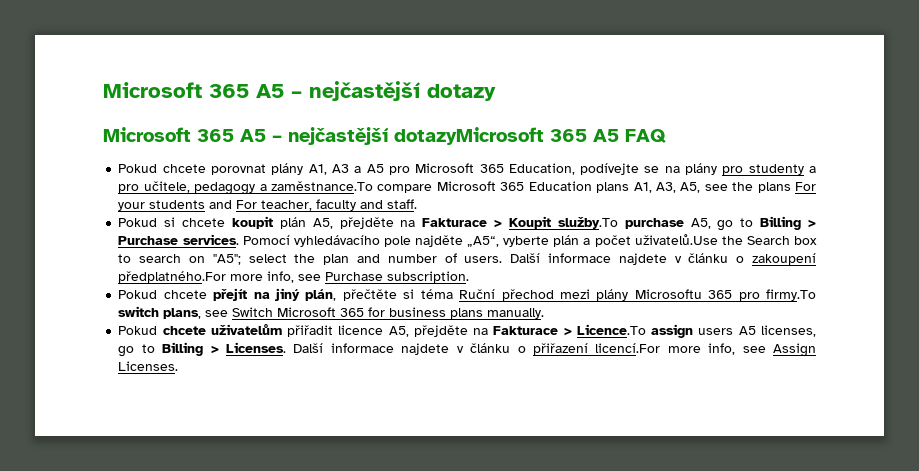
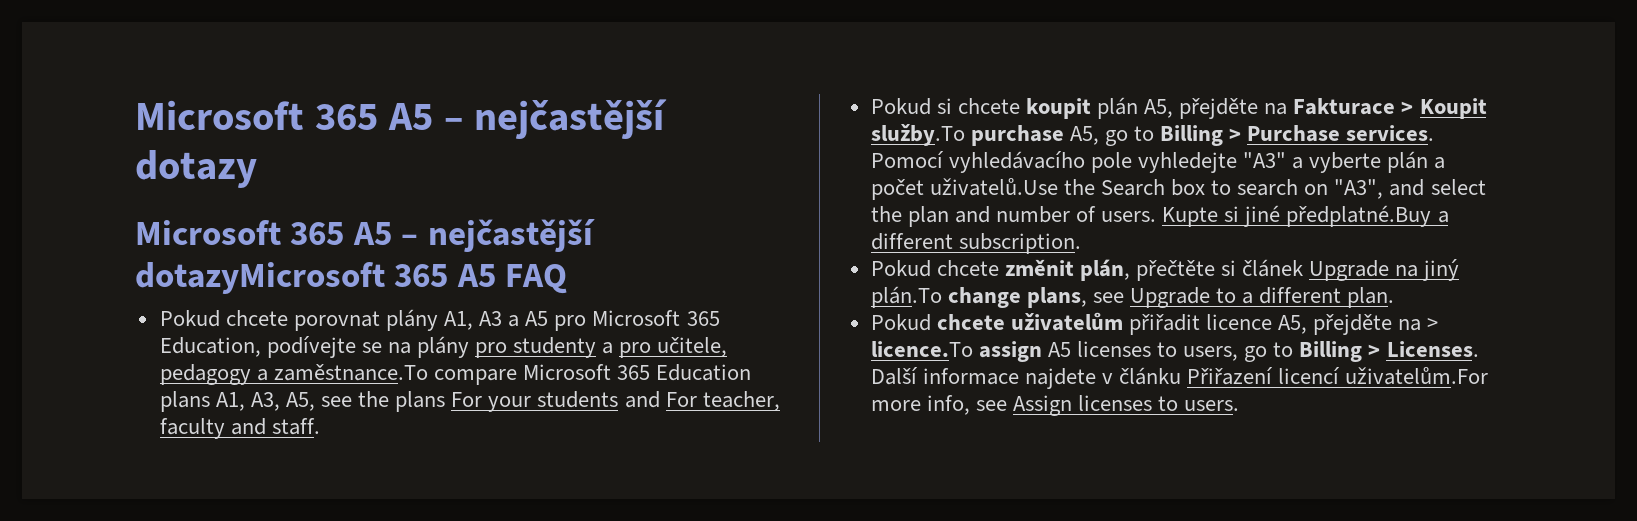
- Pomocí vyhledávacího pole najděte „A5“, vyberte plán a počet uživatelů.Use the Search box to search on "A5"; select the plan and number of users.
+ Pomocí vyhledávacího pole vyhledejte "A3" a vyberte plán a počet uživatelů.Use the Search box to search on "A3", and select the plan and number of users.
- Další informace najdete v článku o zakoupení předplatného.For more info, see Purchase subscription.
- Pokud chcete přejít na jiný plán, přečtěte si téma Ruční přechod mezi plány Microsoftu 365 pro firmy.To switch plans, see Switch Microsoft 365 for business plans manually.
+ Kupte si jiné předplatné.Buy a different subscription.
+ Pokud chcete změnit plán, přečtěte si článek Upgrade na jiný plán.To change plans, see Upgrade to a different plan.
- Pokud chcete uživatelům přiřadit licence A5, přejděte na Fakturace > Licence.To assign users A5 licenses, go to Billing > Licenses.
+ Pokud chcete uživatelům přiřadit licence A5, přejděte na > licence.To assign A5 licenses to users, go to Billing > Licenses.
- Další informace najdete v článku o přiřazení licencí.For more info, see Assign Licenses.
+ Další informace najdete v článku Přiřazení licencí uživatelům.For more info, see Assign licenses to users.

